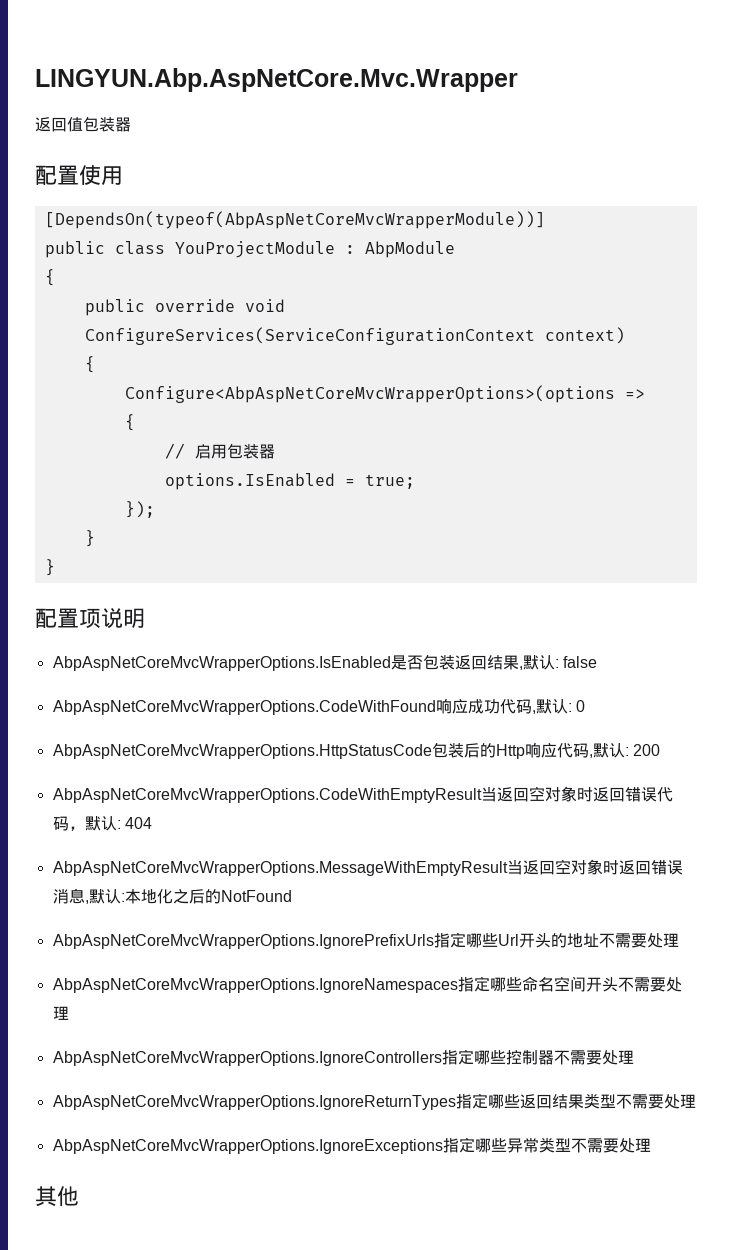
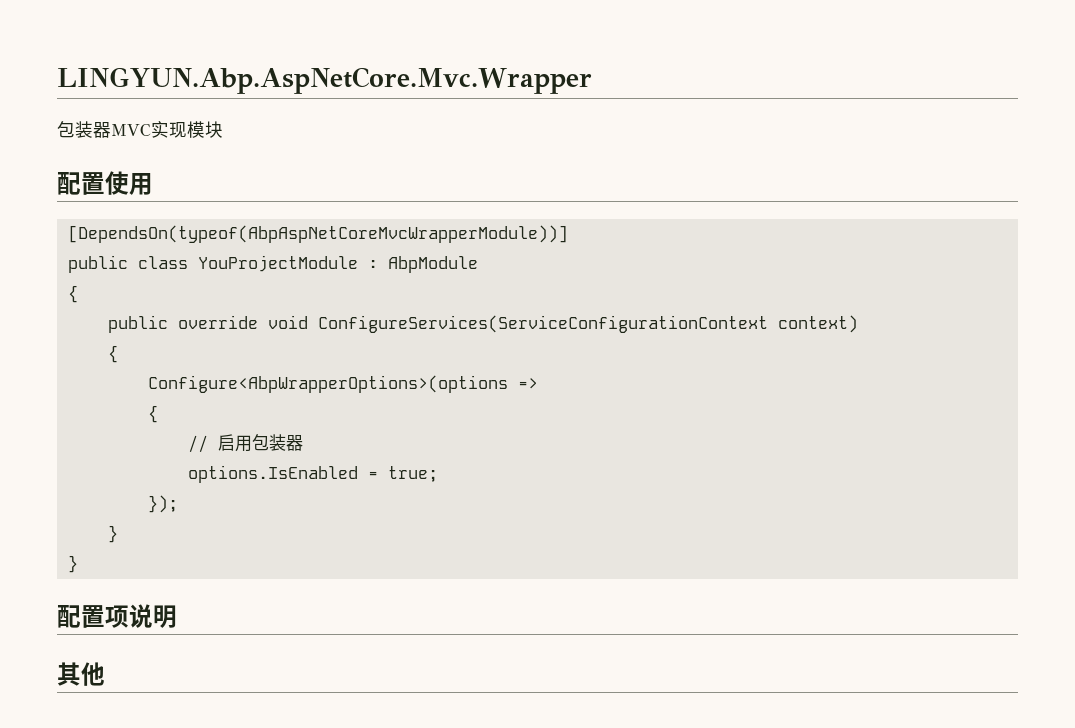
- 返回值包装器
+ 包装器MVC实现模块
- Configure<AbpAspNetCoreMvcWrapperOptions>(options =>
+ Configure<AbpWrapperOptions>(options =>
- AbpAspNetCoreMvcWrapperOptions.IsEnabled是否包装返回结果,默认: false
- AbpAspNetCoreMvcWrapperOptions.CodeWithFound响应成功代码,默认: 0
- AbpAspNetCoreMvcWrapperOptions.HttpStatusCode包装后的Http响应代码,默认: 200
- AbpAspNetCoreMvcWrapperOptions.CodeWithEmptyResult当返回空对象时返回错误代码，默认: 404
- AbpAspNetCoreMvcWrapperOptions.MessageWithEmptyResult当返回空对象时返回错误消息,默认:本地化之后的NotFound
- AbpAspNetCoreMvcWrapperOptions.IgnorePrefixUrls指定哪些Url开头的地址不需要处理
- AbpAspNetCoreMvcWrapperOptions.IgnoreNamespaces指定哪些命名空间开头不需要处理
- AbpAspNetCoreMvcWrapperOptions.IgnoreControllers指定哪些控制器不需要处理
- AbpAspNetCoreMvcWrapperOptions.IgnoreReturnTypes指定哪些返回结果类型不需要处理
- AbpAspNetCoreMvcWrapperOptions.IgnoreExceptions指定哪些异常类型不需要处理

